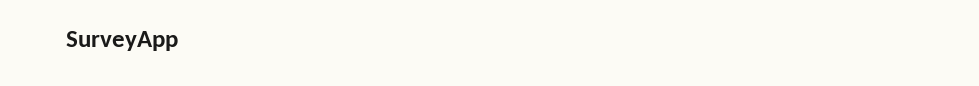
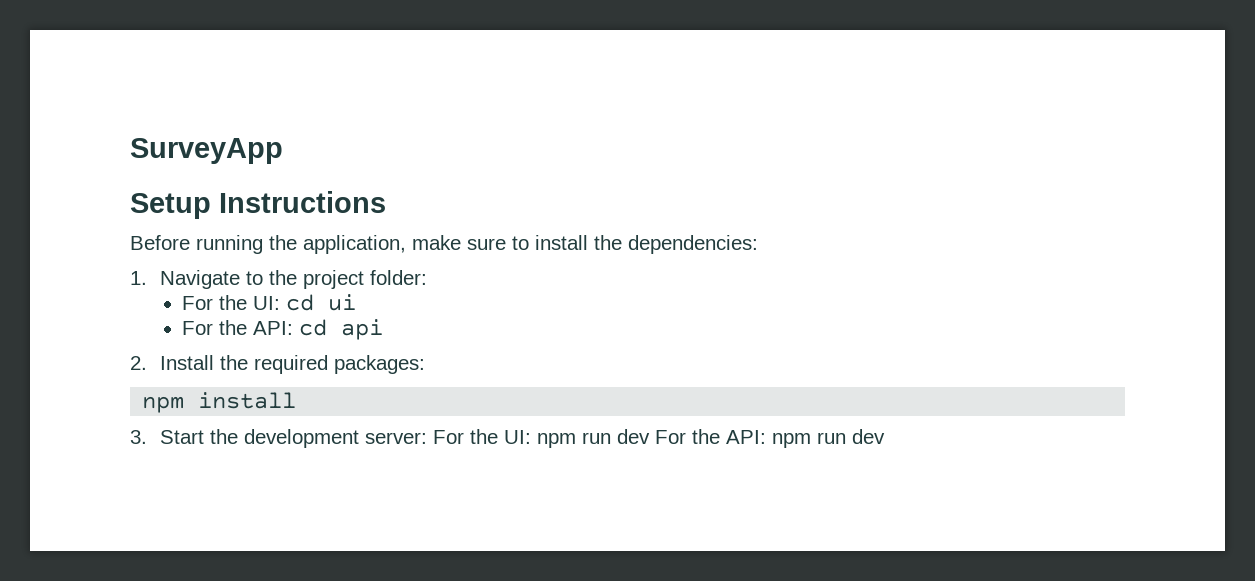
+ Setup Instructions
+ Before running the application, make sure to install the dependencies:
+ 1. Navigate to the project folder:
+ For the UI: cd ui
+ For the API: cd api
+ 2. Install the required packages:
+ npm install
+ 3. Start the development server: For the UI: npm run dev For the API: npm run dev

